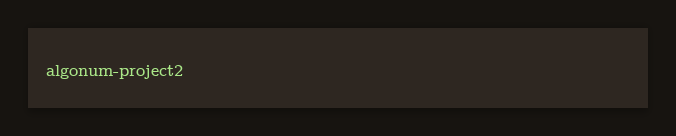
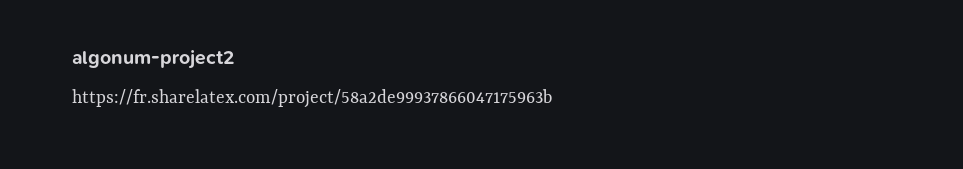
+ https://fr.sharelatex.com/project/58a2de99937866047175963b

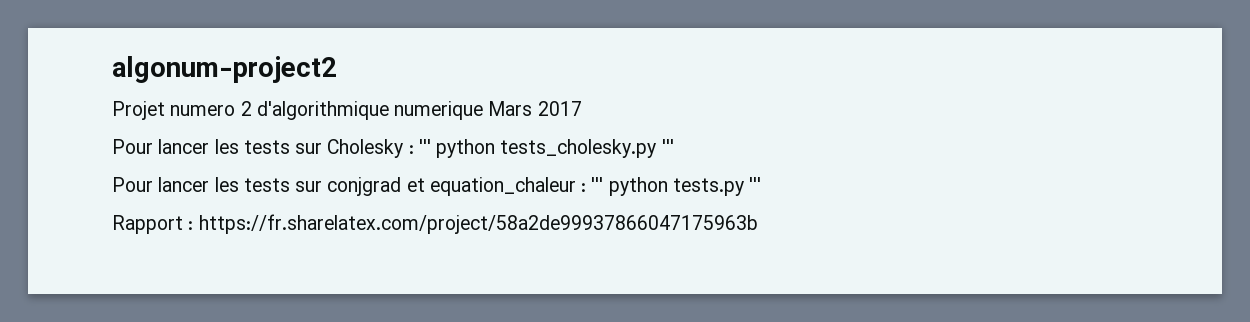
- https://fr.sharelatex.com/project/58a2de99937866047175963b
+ Projet numero 2 d'algorithmique numerique Mars 2017
+ Pour lancer les tests sur Cholesky : ''' python tests_cholesky.py '''
+ Pour lancer les tests sur conjgrad et equation_chaleur : ''' python tests.py '''
+ Rapport : https://fr.sharelatex.com/project/58a2de99937866047175963b

